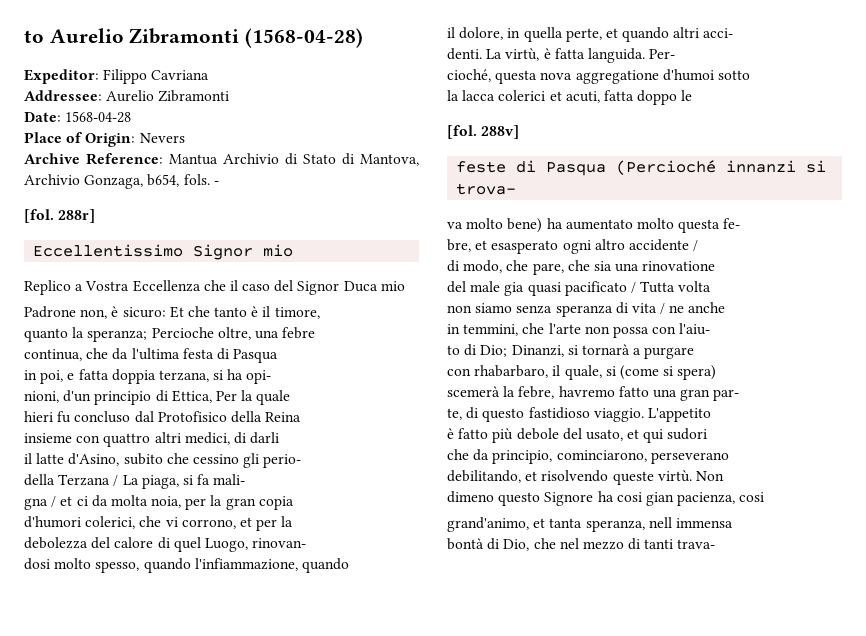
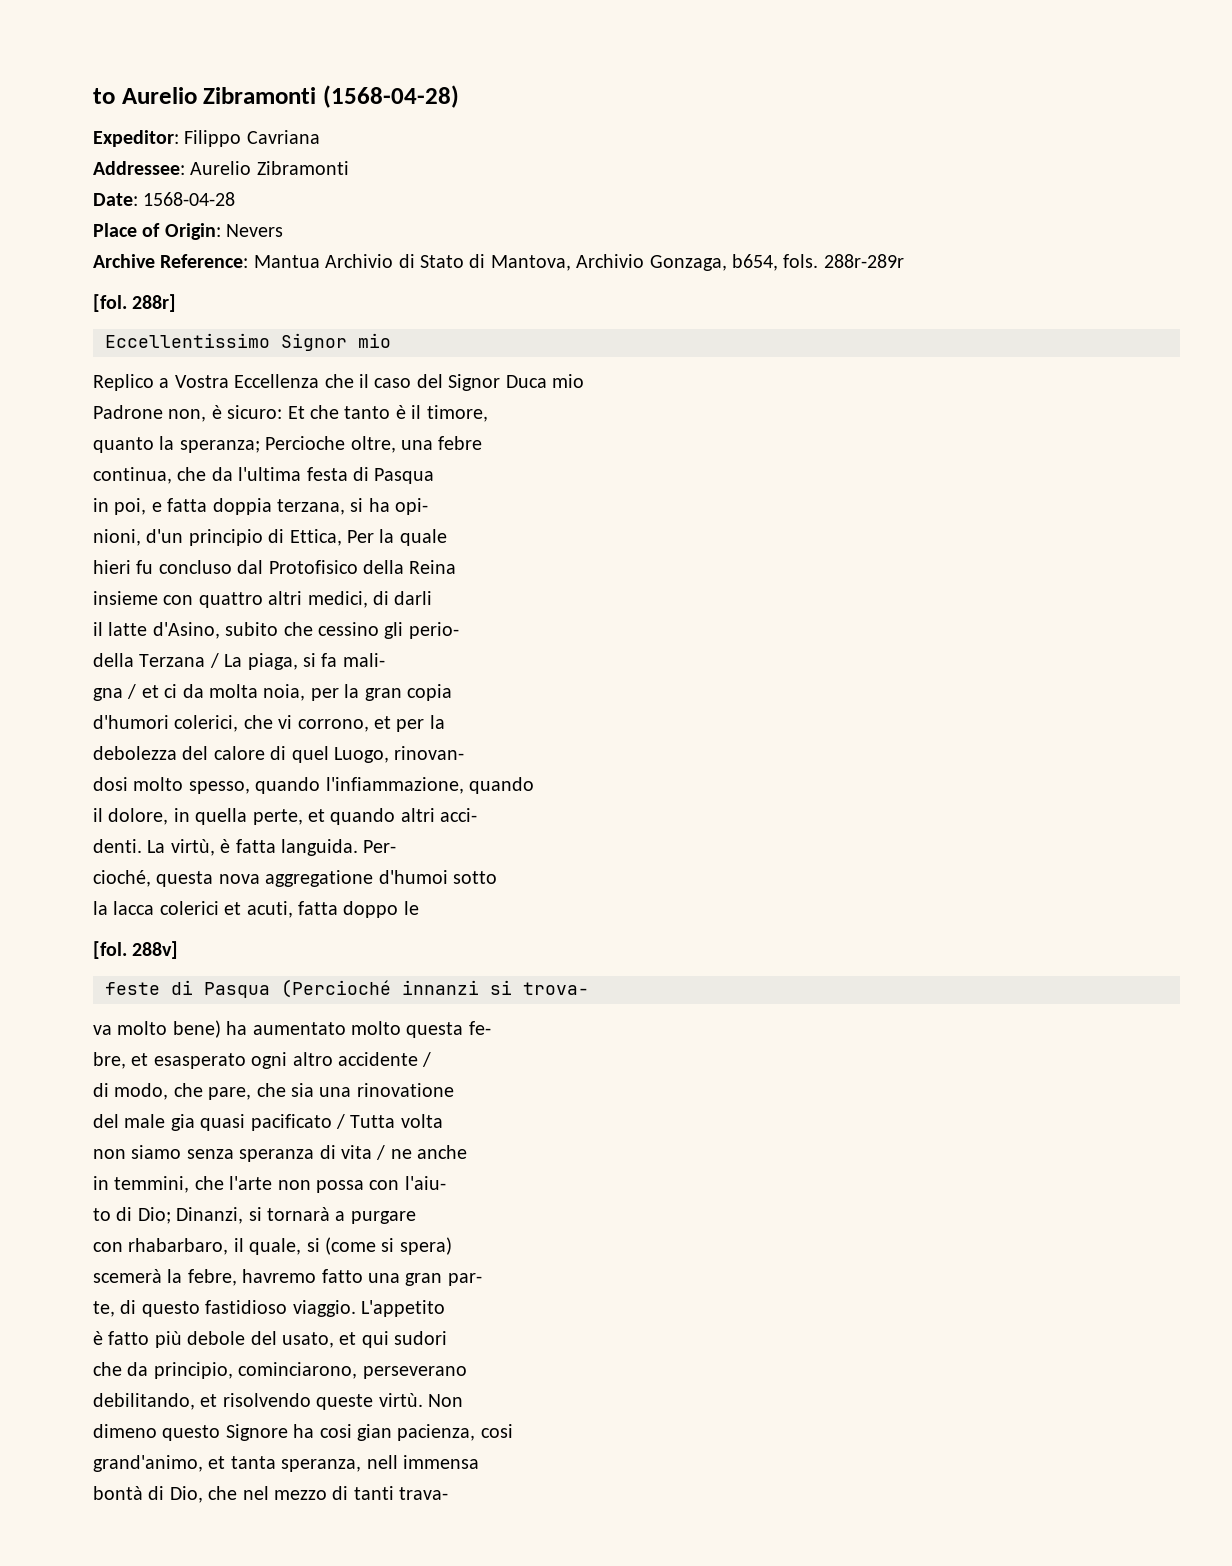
- -
+ 288r-289r

